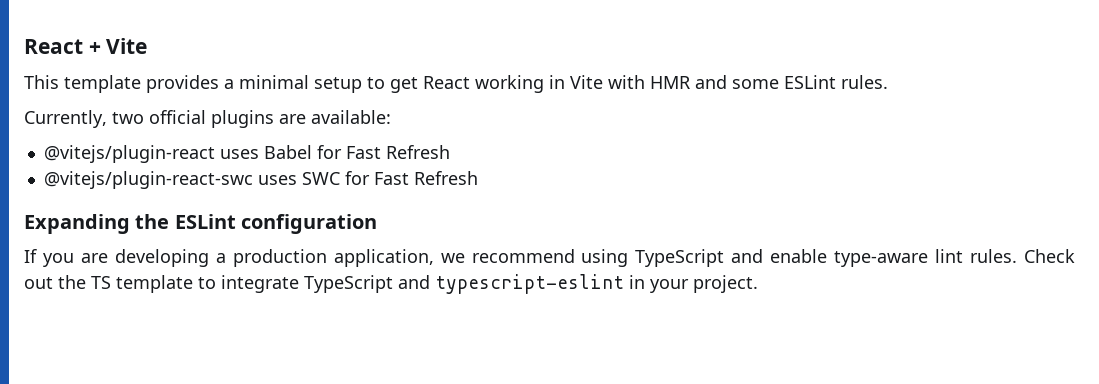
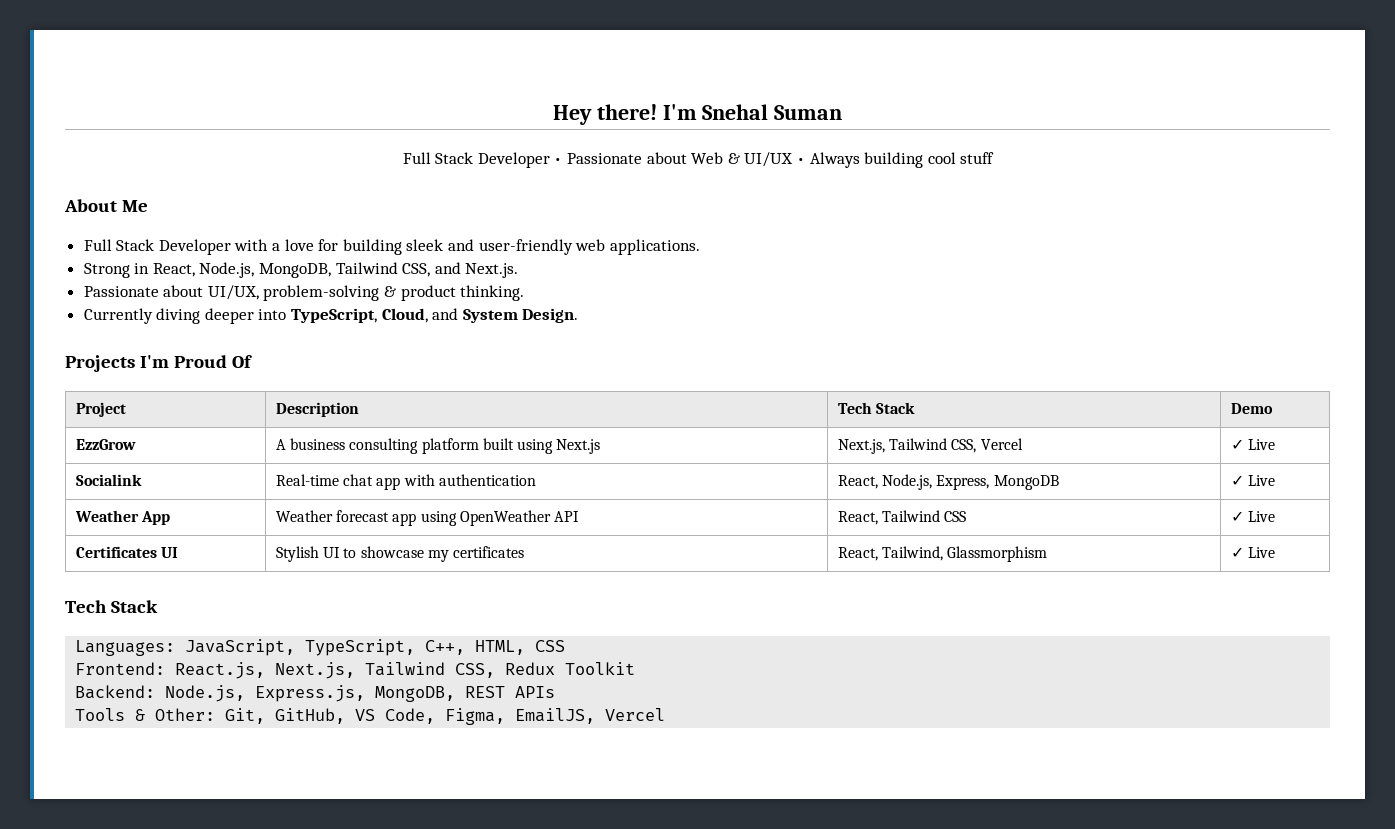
- React + Vite
- This template provides a minimal setup to get React working in Vite with HMR and some ESLint rules.
- Currently, two official plugins are available:
- @vitejs/plugin-react uses Babel for Fast Refresh
- @vitejs/plugin-react-swc uses SWC for Fast Refresh
- Expanding the ESLint configuration
- If you are developing a production application, we recommend using TypeScript and enable type-aware lint rules. Check out the TS template to integrate TypeScript and typescript-eslint in your project.
+ Hey there! I'm Snehal Suman
+ Full Stack Developer • Passionate about Web & UI/UX • Always building cool stuff
+ About Me
+ Full Stack Developer with a love for building sleek and user-friendly web applications.
+ Strong in React, Node.js, MongoDB, Tailwind CSS, and Next.js.
+ Passionate about UI/UX, problem-solving & product thinking.
+ Currently diving deeper into TypeScript, Cloud, and System Design.
+ Projects I'm Proud Of
+ Project | Description | Tech Stack | Demo
+ EzzGrow | A business consulting platform built using Next.js | Next.js, Tailwind CSS, Vercel | ✓ Live
+ Socialink | Real-time chat app with authentication | React, Node.js, Express, MongoDB | ✓ Live
+ Weather App | Weather forecast app using OpenWeather API | React, Tailwind CSS | ✓ Live
+ Certificates UI | Stylish UI to showcase my certificates | React, Tailwind, Glassmorphism | ✓ Live
+ Tech Stack
+ Languages: JavaScript, TypeScript, C++, HTML, CSS
+ Frontend: React.js, Next.js, Tailwind CSS, Redux Toolkit
+ Backend: Node.js, Express.js, MongoDB, REST APIs
+ Tools & Other: Git, GitHub, VS Code, Figma, EmailJS, Vercel

